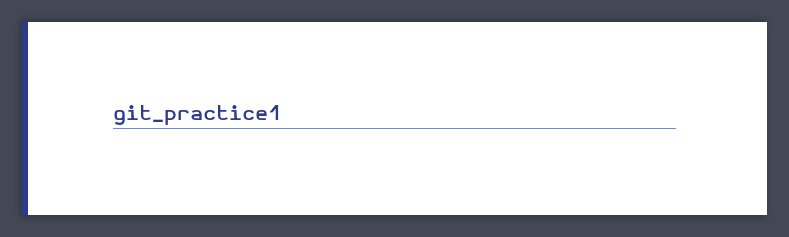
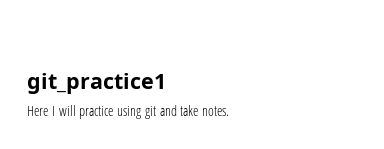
+ Here I will practice using git and take notes.

